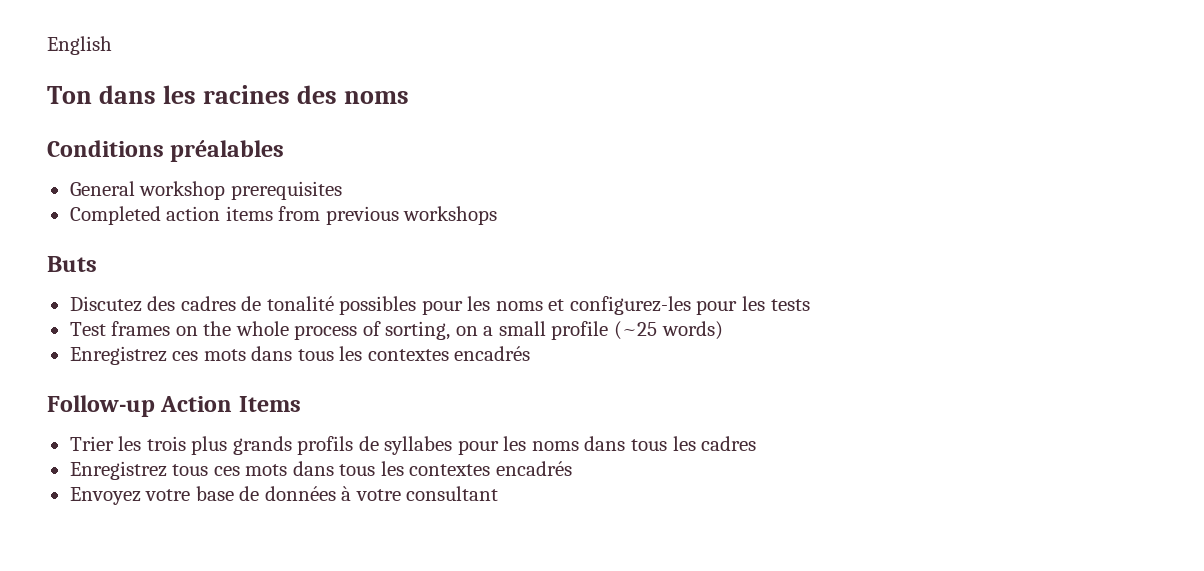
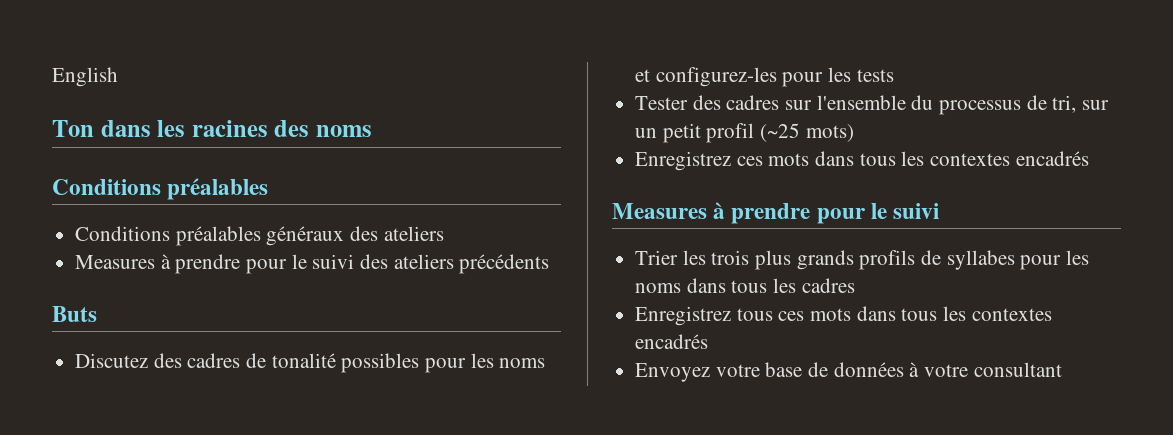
- General workshop prerequisites
- Completed action items from previous workshops
+ Conditions préalables généraux des ateliers
+ Measures à prendre pour le suivi des ateliers précédents
- Test frames on the whole process of sorting, on a small profile (~25 words)
+ Tester des cadres sur l'ensemble du processus de tri, sur un petit profil (~25 mots)
  Enregistrez ces mots dans tous les contextes encadrés
- Follow-up Action Items
+ Measures à prendre pour le suivi

